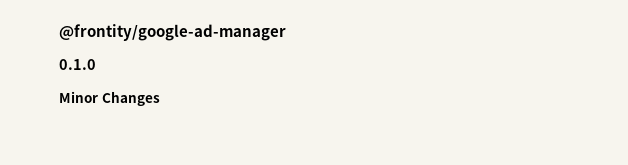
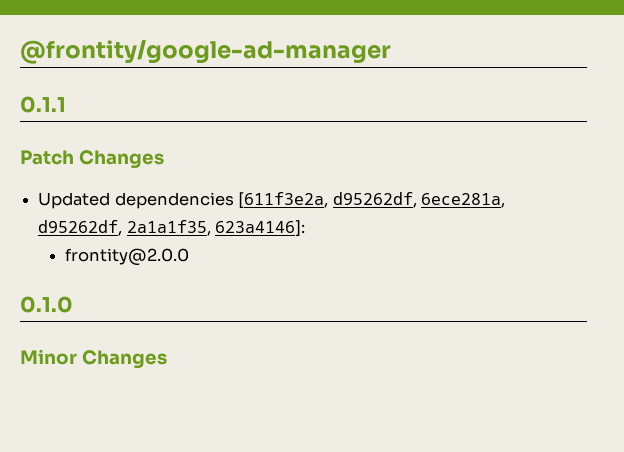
+ 0.1.1
+ Patch Changes
+ Updated dependencies [611f3e2a, d95262df, 6ece281a, d95262df, 2a1a1f35, 623a4146]:
+ frontity@2.0.0

